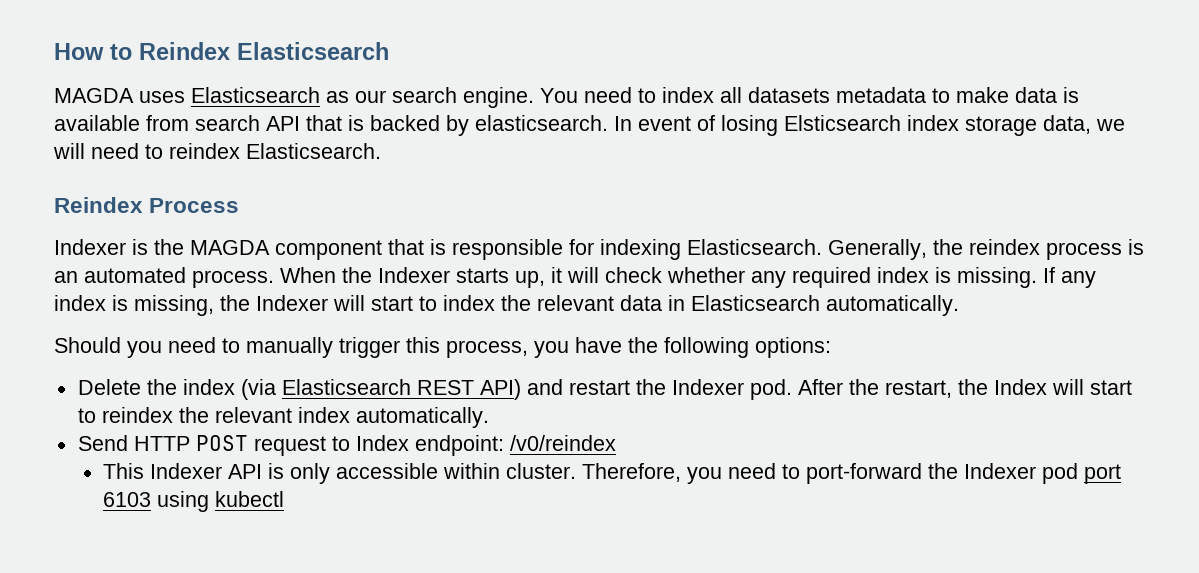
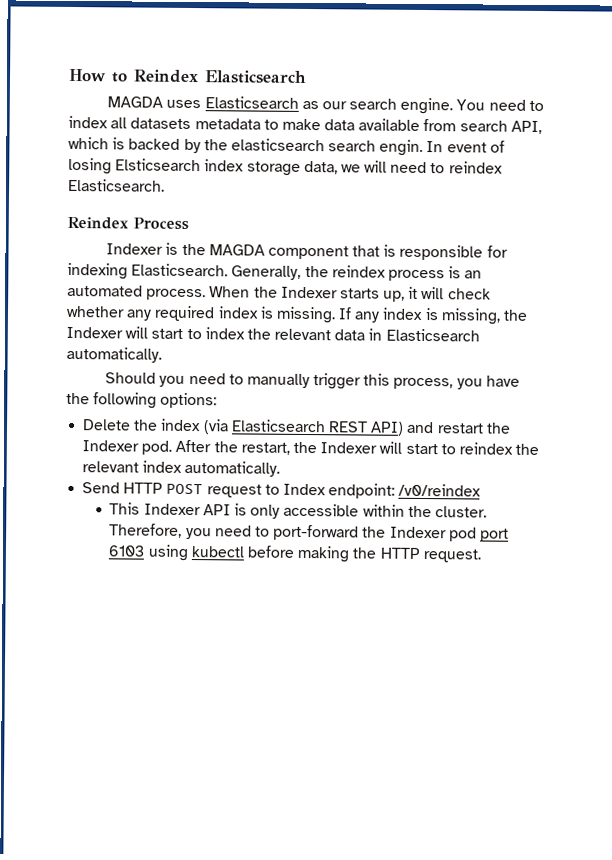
- You need to index all datasets metadata to make data is available from search API that is backed by elasticsearch.
+ You need to index all datasets metadata to make data available from search API, which is backed by the elasticsearch search engin.
- After the restart, the Index will start to reindex the relevant index automatically.
+ After the restart, the Indexer will start to reindex the relevant index automatically.
- This Indexer API is only accessible within cluster.
+ This Indexer API is only accessible within the cluster.
- Therefore, you need to port-forward the Indexer pod port 6103 using kubectl
+ Therefore, you need to port-forward the Indexer pod port 6103 using kubectl before making the HTTP request.

